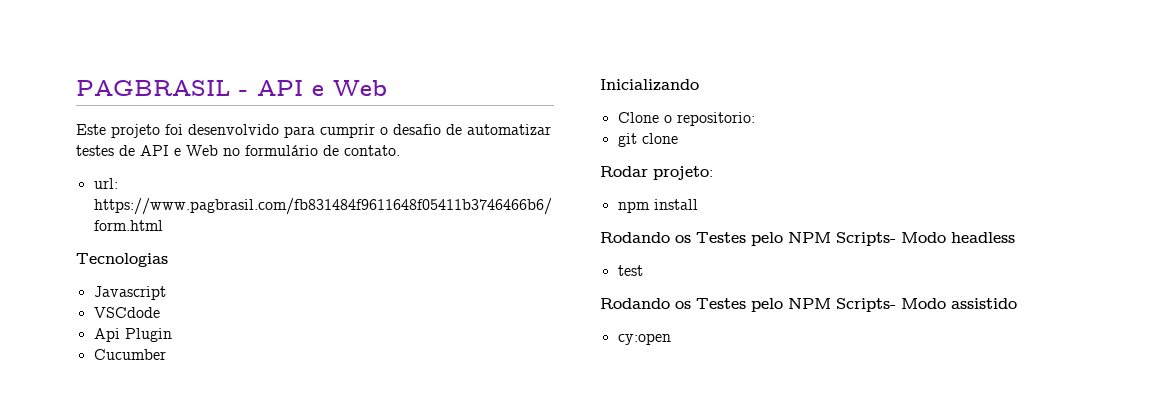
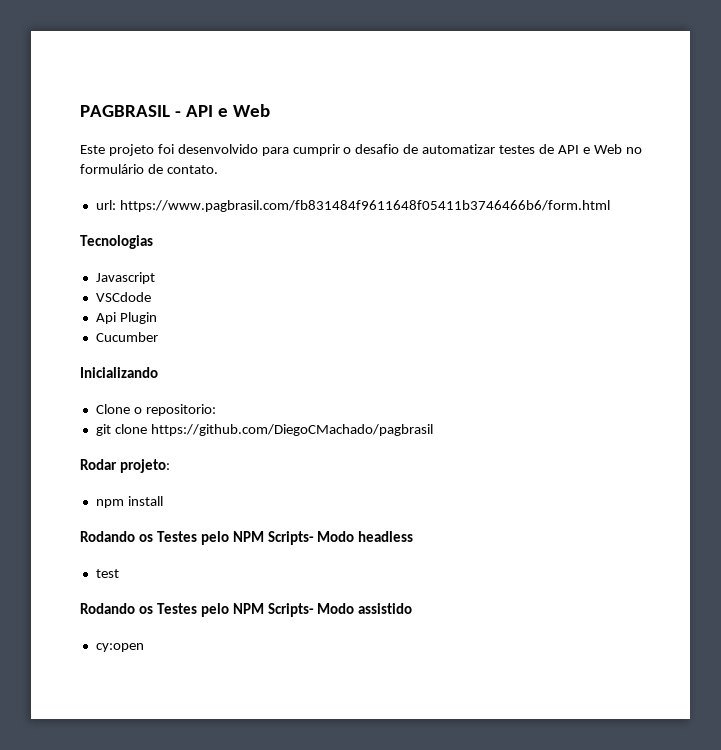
- git clone
+ git clone https://github.com/DiegoCMachado/pagbrasil

